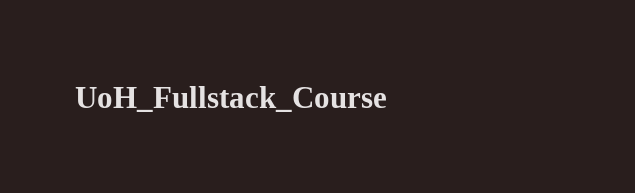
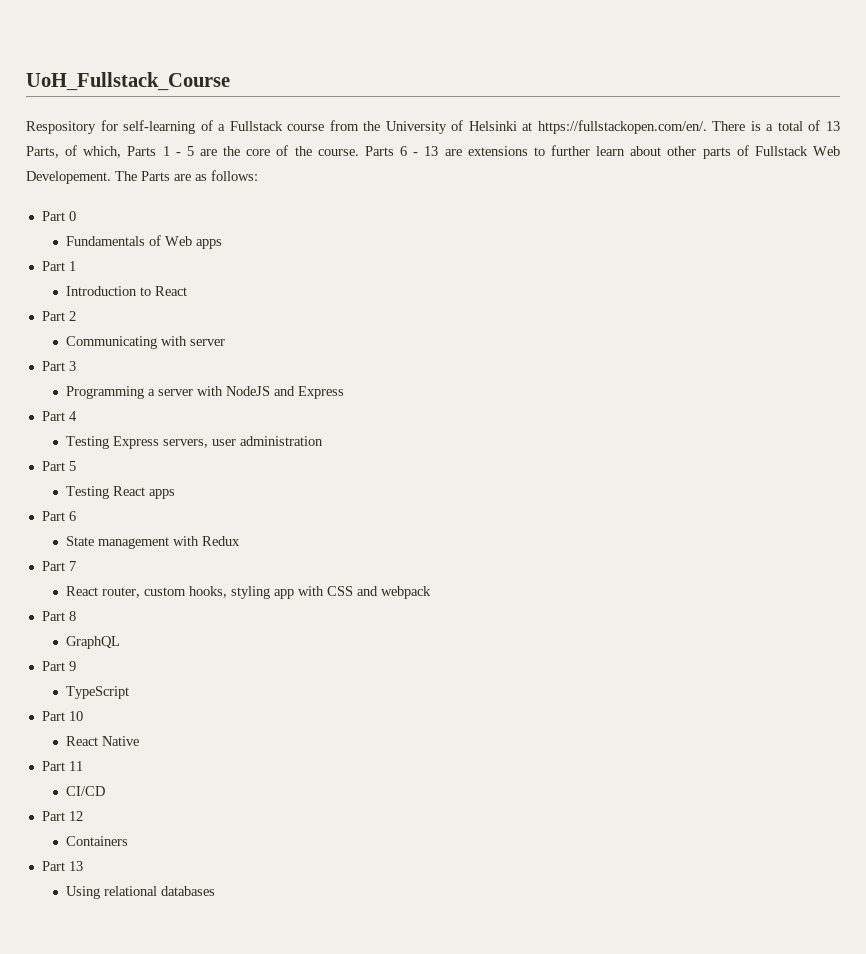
+ Respository for self-learning of a Fullstack course from the University of Helsinki at https://fullstackopen.com/en/. There is a total of 13 Parts, of which, Parts 1 - 5 are the core of the course. Parts 6 - 13 are extensions to further learn about other parts of Fullstack Web Developement. The Parts are as follows:
+ Part 0
+ Fundamentals of Web apps
+ Part 1
+ Introduction to React
+ Part 2
+ Communicating with server
+ Part 3
+ Programming a server with NodeJS and Express
+ Part 4
+ Testing Express servers, user administration
+ Part 5
+ Testing React apps
+ Part 6
+ State management with Redux
+ Part 7
+ React router, custom hooks, styling app with CSS and webpack
+ Part 8
+ GraphQL
+ Part 9
+ TypeScript
+ Part 10
+ React Native
+ Part 11
+ CI/CD
+ Part 12
+ Containers
+ Part 13
+ Using relational databases

